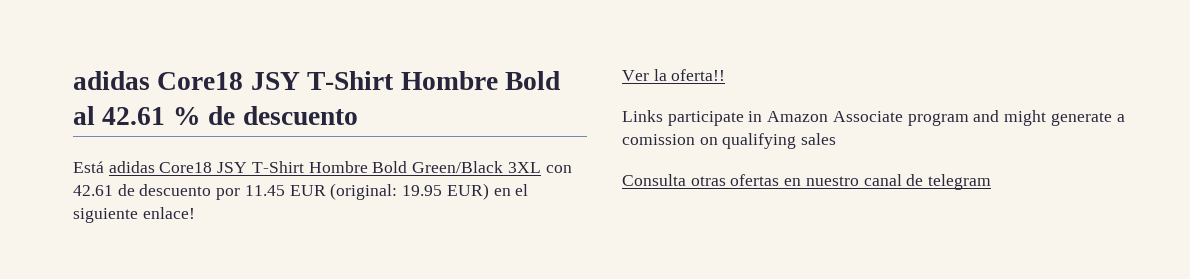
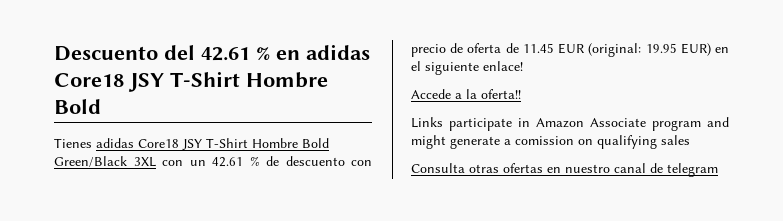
- adidas Core18 JSY T-Shirt Hombre Bold al 42.61 % de descuento
- Está adidas Core18 JSY T-Shirt Hombre Bold Green/Black 3XL con 42.61 de descuento por 11.45 EUR (original: 19.95 EUR) en el siguiente enlace!
+ Descuento del 42.61 % en adidas Core18 JSY T-Shirt Hombre Bold
+ Tienes adidas Core18 JSY T-Shirt Hombre Bold Green/Black 3XL con un 42.61 % de descuento con precio de oferta de 11.45 EUR (original: 19.95 EUR) en el siguiente enlace!
- Ver la oferta!!
+ Accede a la oferta!!

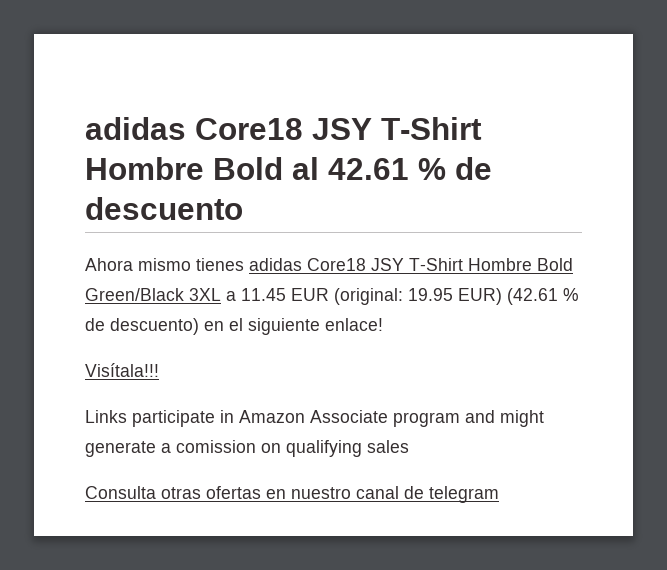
- Descuento del 42.61 % en adidas Core18 JSY T-Shirt Hombre Bold
- Tienes adidas Core18 JSY T-Shirt Hombre Bold Green/Black 3XL con un 42.61 % de descuento con precio de oferta de 11.45 EUR (original: 19.95 EUR) en el siguiente enlace!
+ adidas Core18 JSY T-Shirt Hombre Bold al 42.61 % de descuento
+ Ahora mismo tienes adidas Core18 JSY T-Shirt Hombre Bold Green/Black 3XL a 11.45 EUR (original: 19.95 EUR) (42.61 % de descuento) en el siguiente enlace!
- Accede a la oferta!!
+ Visítala!!!

